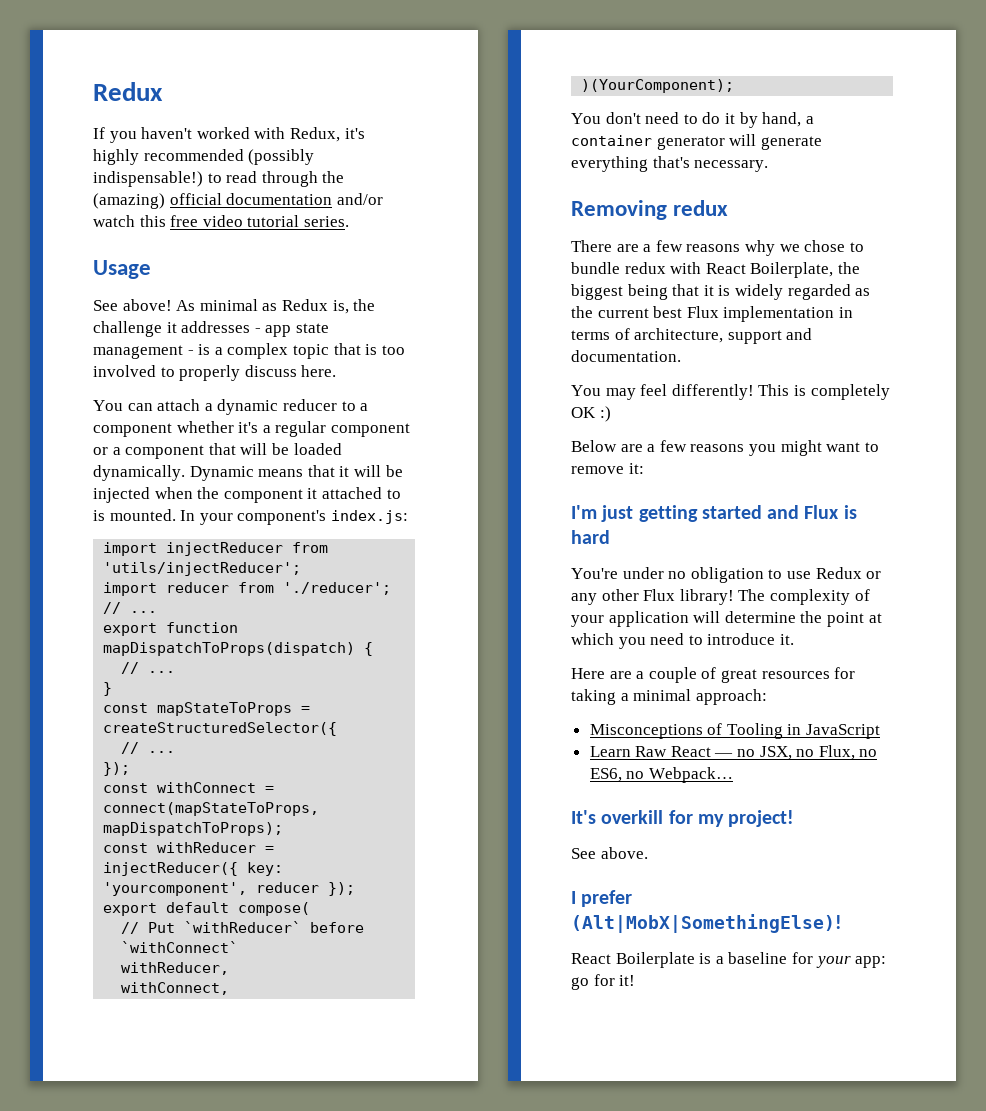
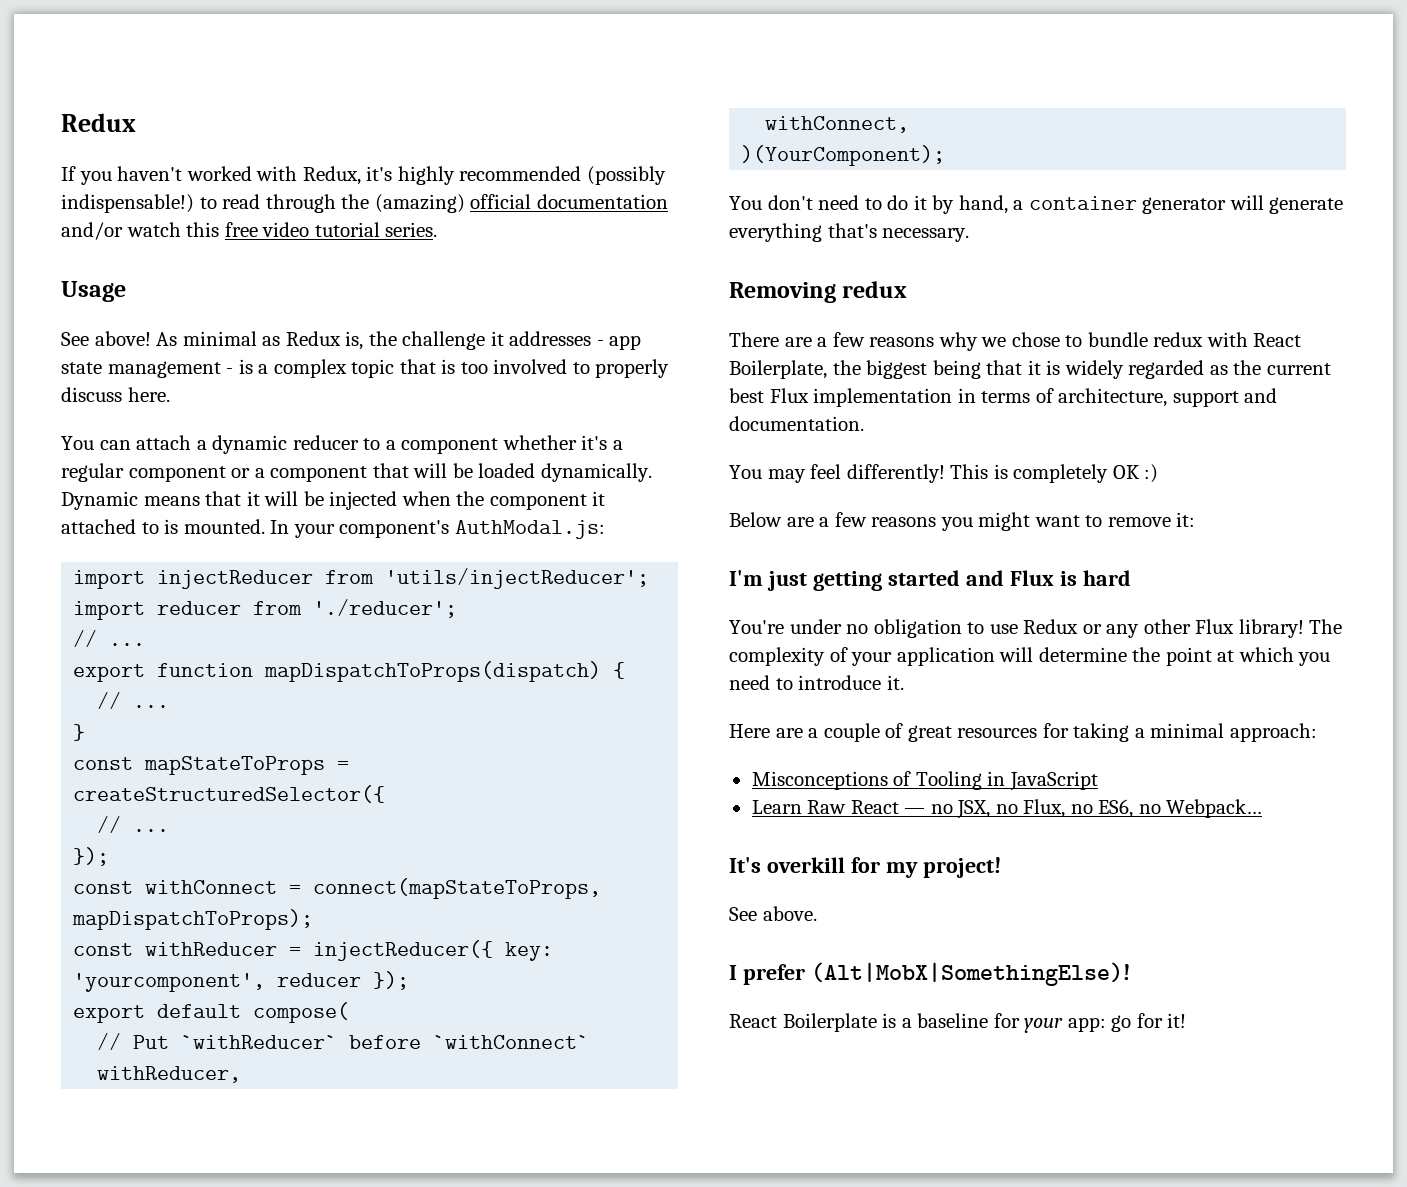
- In your component's index.js:
+ In your component's AuthModal.js:

